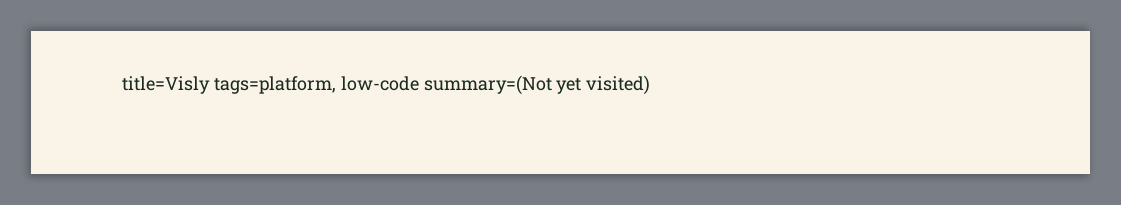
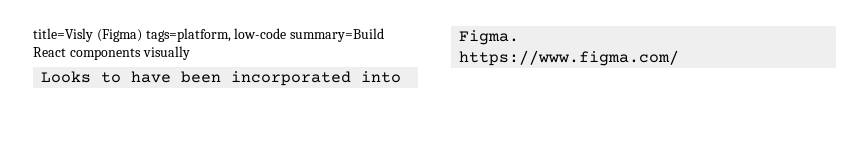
- title=Visly tags=platform, low-code summary=(Not yet visited)
+ title=Visly (Figma) tags=platform, low-code summary=Build React components visually
+ Looks to have been incorporated into Figma.
+ https://www.figma.com/

